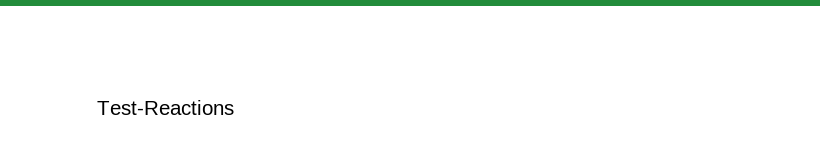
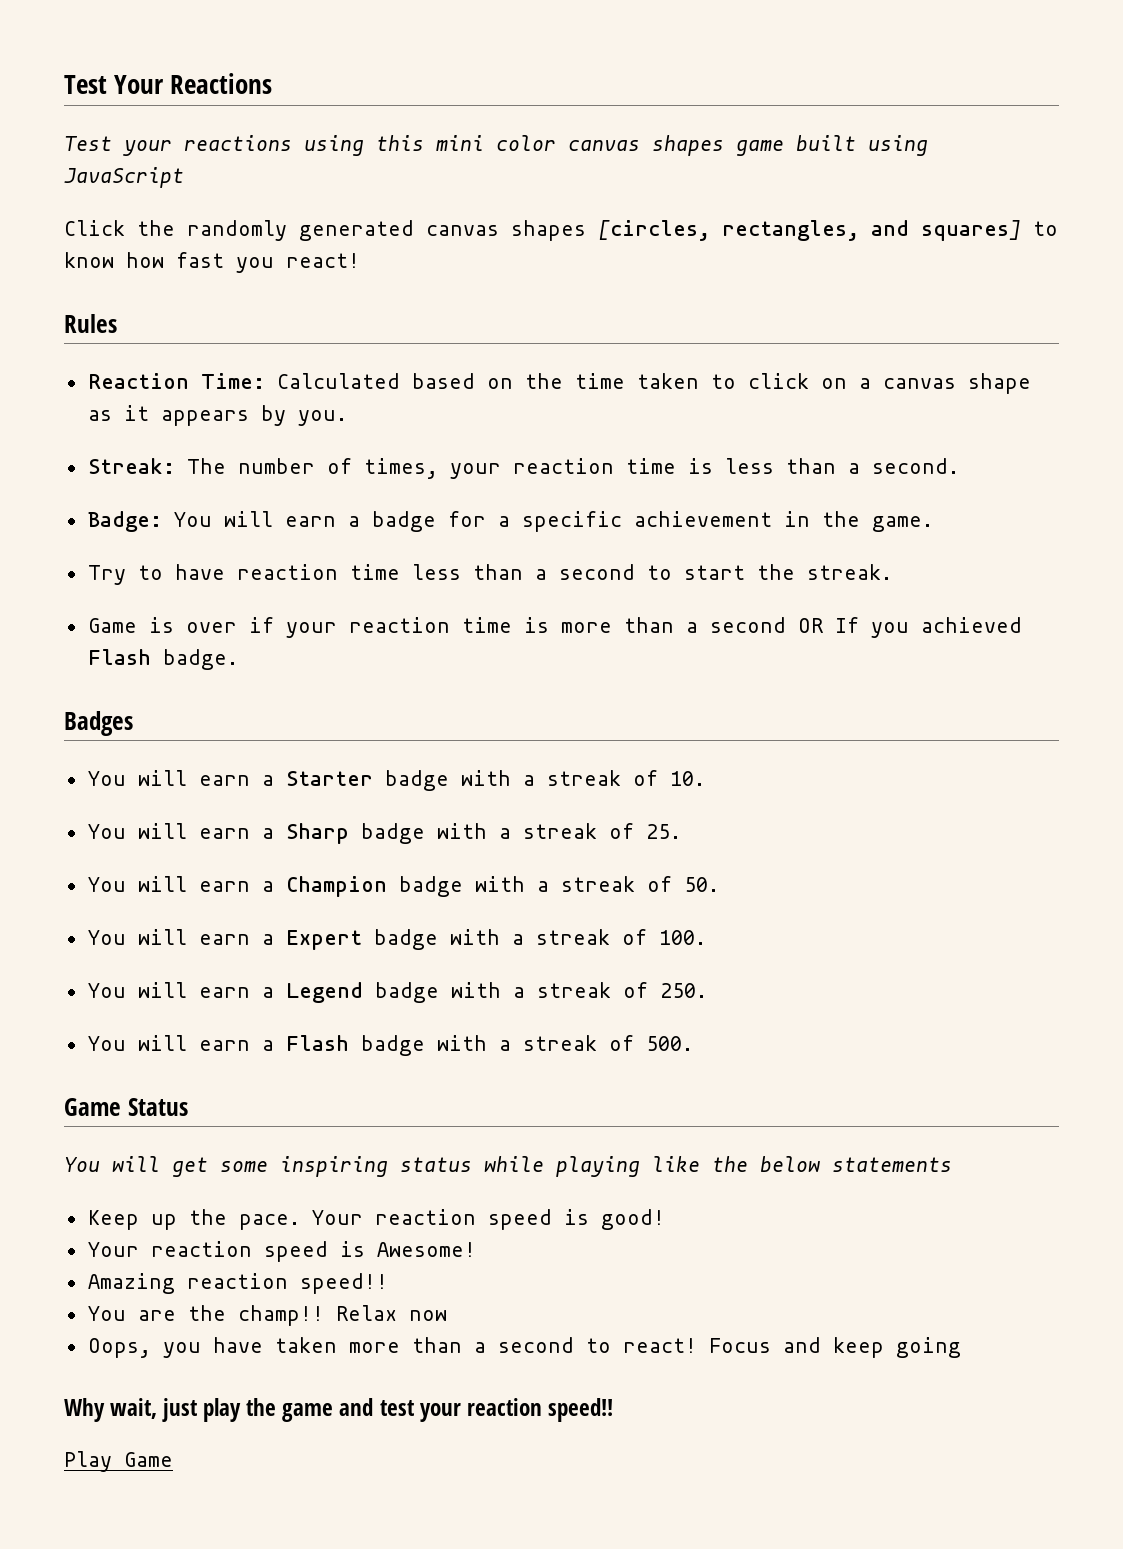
- Test-Reactions
+ Test Your Reactions
+ Test your reactions using this mini color canvas shapes game built using JavaScript
+ Click the randomly generated canvas shapes [circles, rectangles, and squares] to know how fast you react!
+ Rules
+ Reaction Time: Calculated based on the time taken to click on a canvas shape as it appears by you.
+ Streak: The number of times, your reaction time is less than a second.
+ Badge: You will earn a badge for a specific achievement in the game.
+ Try to have reaction time less than a second to start the streak.
+ Game is over if your reaction time is more than a second OR If you achieved Flash badge.
+ Badges
+ You will earn a Starter badge with a streak of 10.
+ You will earn a Sharp badge with a streak of 25.
+ You will earn a Champion badge with a streak of 50.
+ You will earn a Expert badge with a streak of 100.
+ You will earn a Legend badge with a streak of 250.
+ You will earn a Flash badge with a streak of 500.
+ Game Status
+ You will get some inspiring status while playing like the below statements
+ Keep up the pace. Your reaction speed is good!
+ Your reaction speed is Awesome!
+ Amazing reaction speed!!
+ You are the champ!! Relax now
+ Oops, you have taken more than a second to react! Focus and keep going
+ Why wait, just play the game and test your reaction speed!!
+ Play Game

